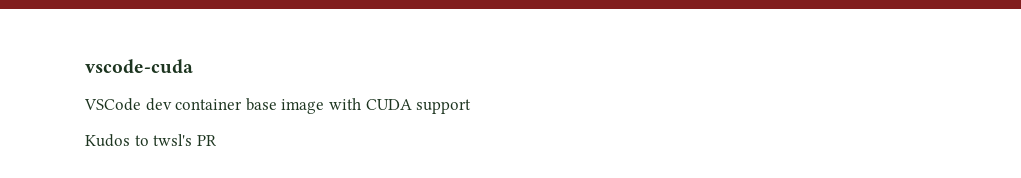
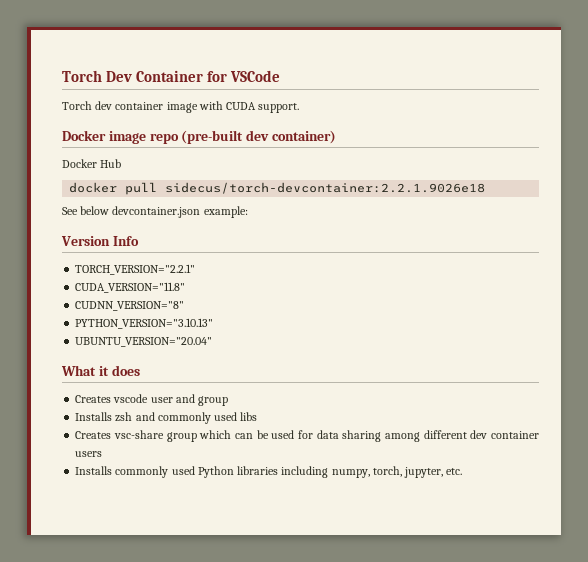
- vscode-cuda
- VSCode dev container base image with CUDA support
- Kudos to twsl's PR
+ Torch Dev Container for VSCode
+ Torch dev container image with CUDA support.
+ Docker image repo (pre-built dev container)
+ Docker Hub
+ docker pull sidecus/torch-devcontainer:2.2.1.9026e18
+ See below devcontainer.json example:
+ Version Info
+ TORCH_VERSION="2.2.1"
+ CUDA_VERSION="11.8"
+ CUDNN_VERSION="8"
+ PYTHON_VERSION="3.10.13"
+ UBUNTU_VERSION="20.04"
+ What it does
+ Creates vscode user and group
+ Installs zsh and commonly used libs
+ Creates vsc-share group which can be used for data sharing among different dev container users
+ Installs commonly used Python libraries including numpy, torch, jupyter, etc.

